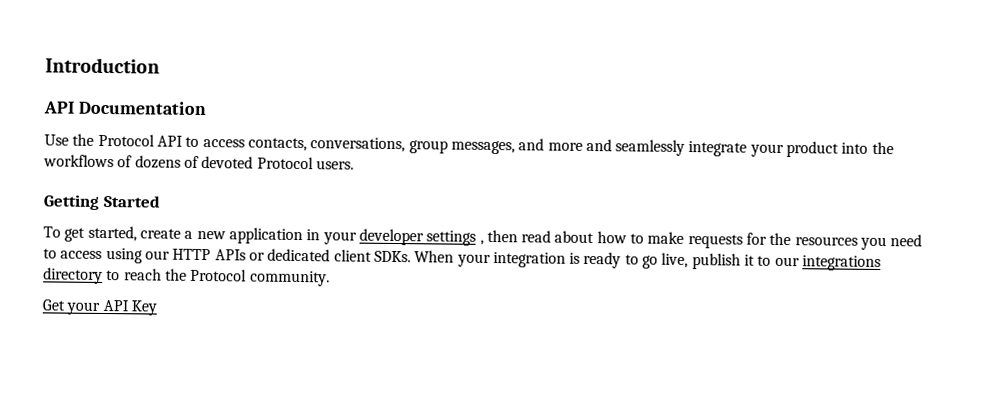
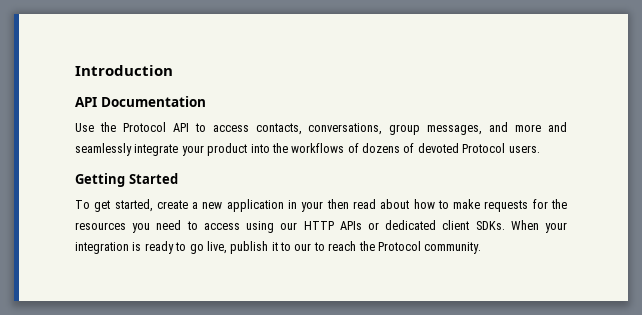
- To get started, create a new application in your developer settings , then read about how to make requests for the resources you need to access using our HTTP APIs or dedicated client SDKs.
+ To get started, create a new application in your then read about how to make requests for the resources you need to access using our HTTP APIs or dedicated client SDKs.
- When your integration is ready to go live, publish it to our integrations directory to reach the Protocol community.
+ When your integration is ready to go live, publish it to our to reach the Protocol community.
- Get your API Key

